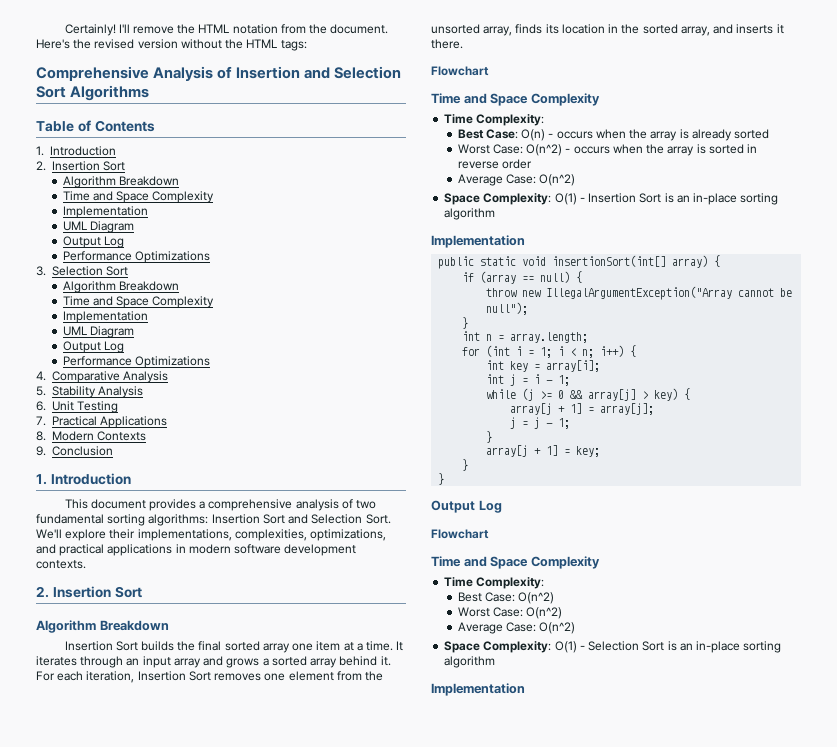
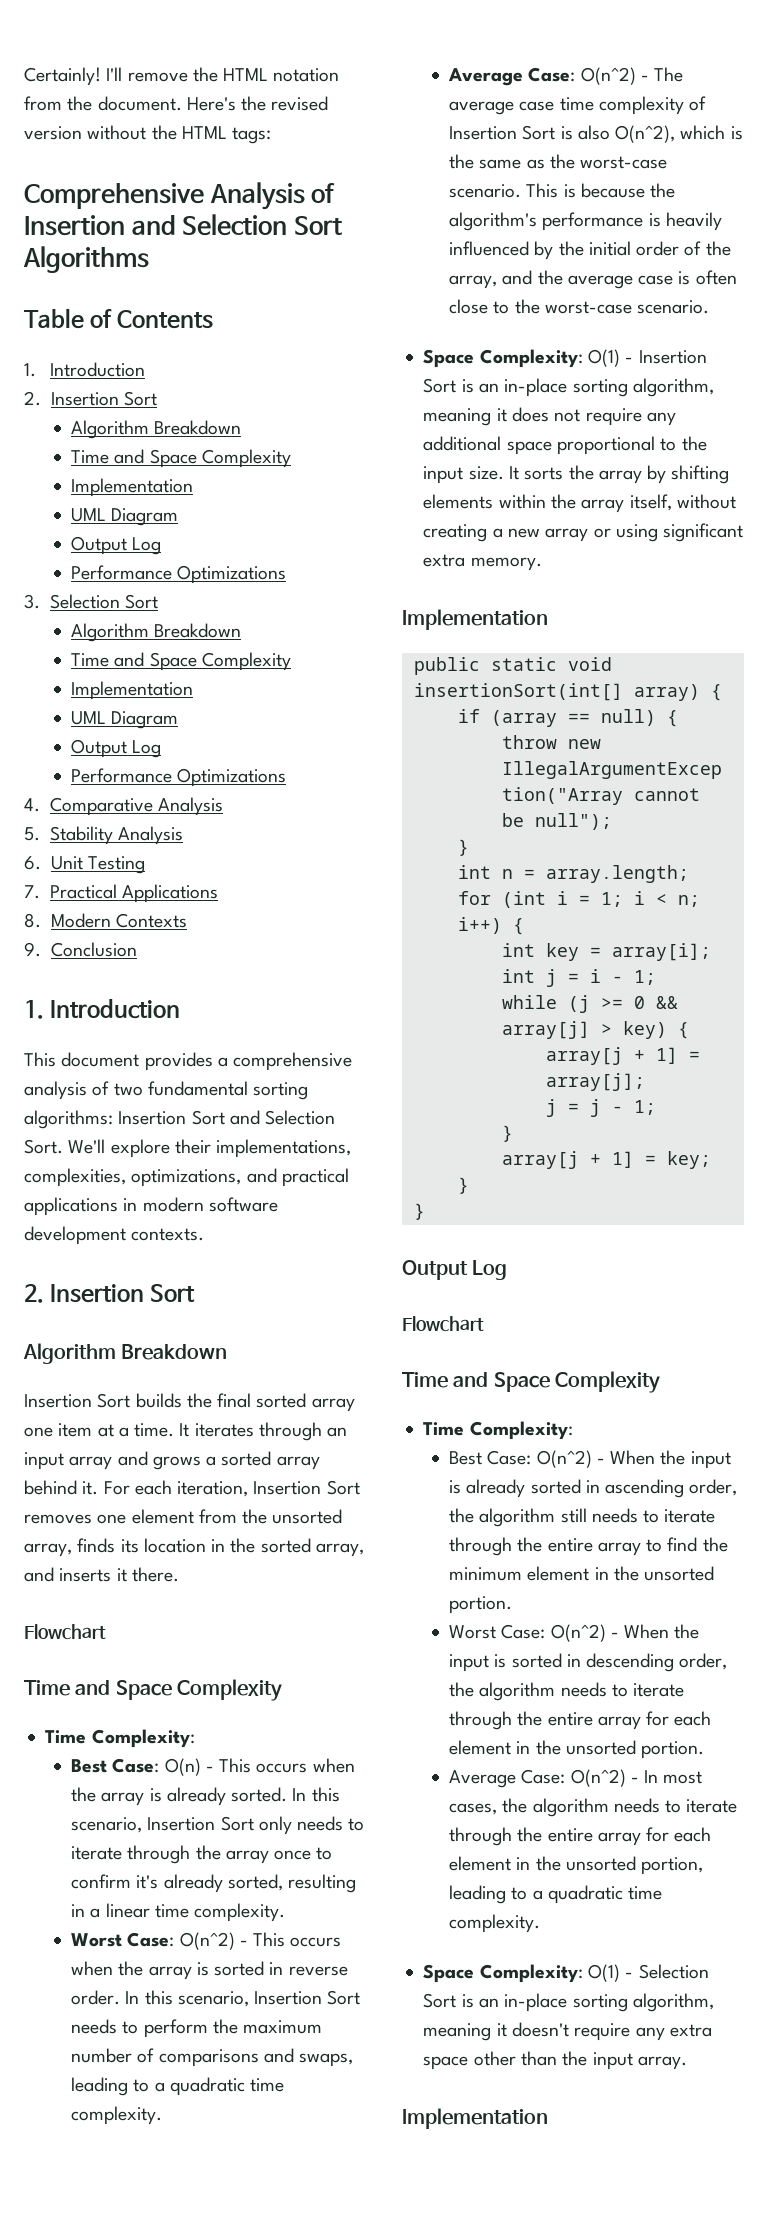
- Best Case: O(n) - occurs when the array is already sorted
- Worst Case: O(n^2) - occurs when the array is sorted in reverse order
- Average Case: O(n^2)
+ Best Case: O(n) - This occurs when the array is already sorted. In this scenario, Insertion Sort only needs to iterate through the array once to confirm it's already sorted, resulting in a linear time complexity.
+ Worst Case: O(n^2) - This occurs when the array is sorted in reverse order. In this scenario, Insertion Sort needs to perform the maximum number of comparisons and swaps, leading to a quadratic time complexity.
+ Average Case: O(n^2) - The average case time complexity of Insertion Sort is also O(n^2), which is the same as the worst-case scenario. This is because the algorithm's performance is heavily influenced by the initial order of the array, and the average case is often close to the worst-case scenario.
- Space Complexity: O(1) - Insertion Sort is an in-place sorting algorithm
+ Space Complexity: O(1) - Insertion Sort is an in-place sorting algorithm, meaning it does not require any additional space proportional to the input size. It sorts the array by shifting elements within the array itself, without creating a new array or using significant extra memory.
- Best Case: O(n^2)
- Worst Case: O(n^2)
- Average Case: O(n^2)
+ Best Case: O(n^2) - When the input is already sorted in ascending order, the algorithm still needs to iterate through the entire array to find the minimum element in the unsorted portion.
+ Worst Case: O(n^2) - When the input is sorted in descending order, the algorithm needs to iterate through the entire array for each element in the unsorted portion.
+ Average Case: O(n^2) - In most cases, the algorithm needs to iterate through the entire array for each element in the unsorted portion, leading to a quadratic time complexity.
- Space Complexity: O(1) - Selection Sort is an in-place sorting algorithm
+ Space Complexity: O(1) - Selection Sort is an in-place sorting algorithm, meaning it doesn't require any extra space other than the input array.

